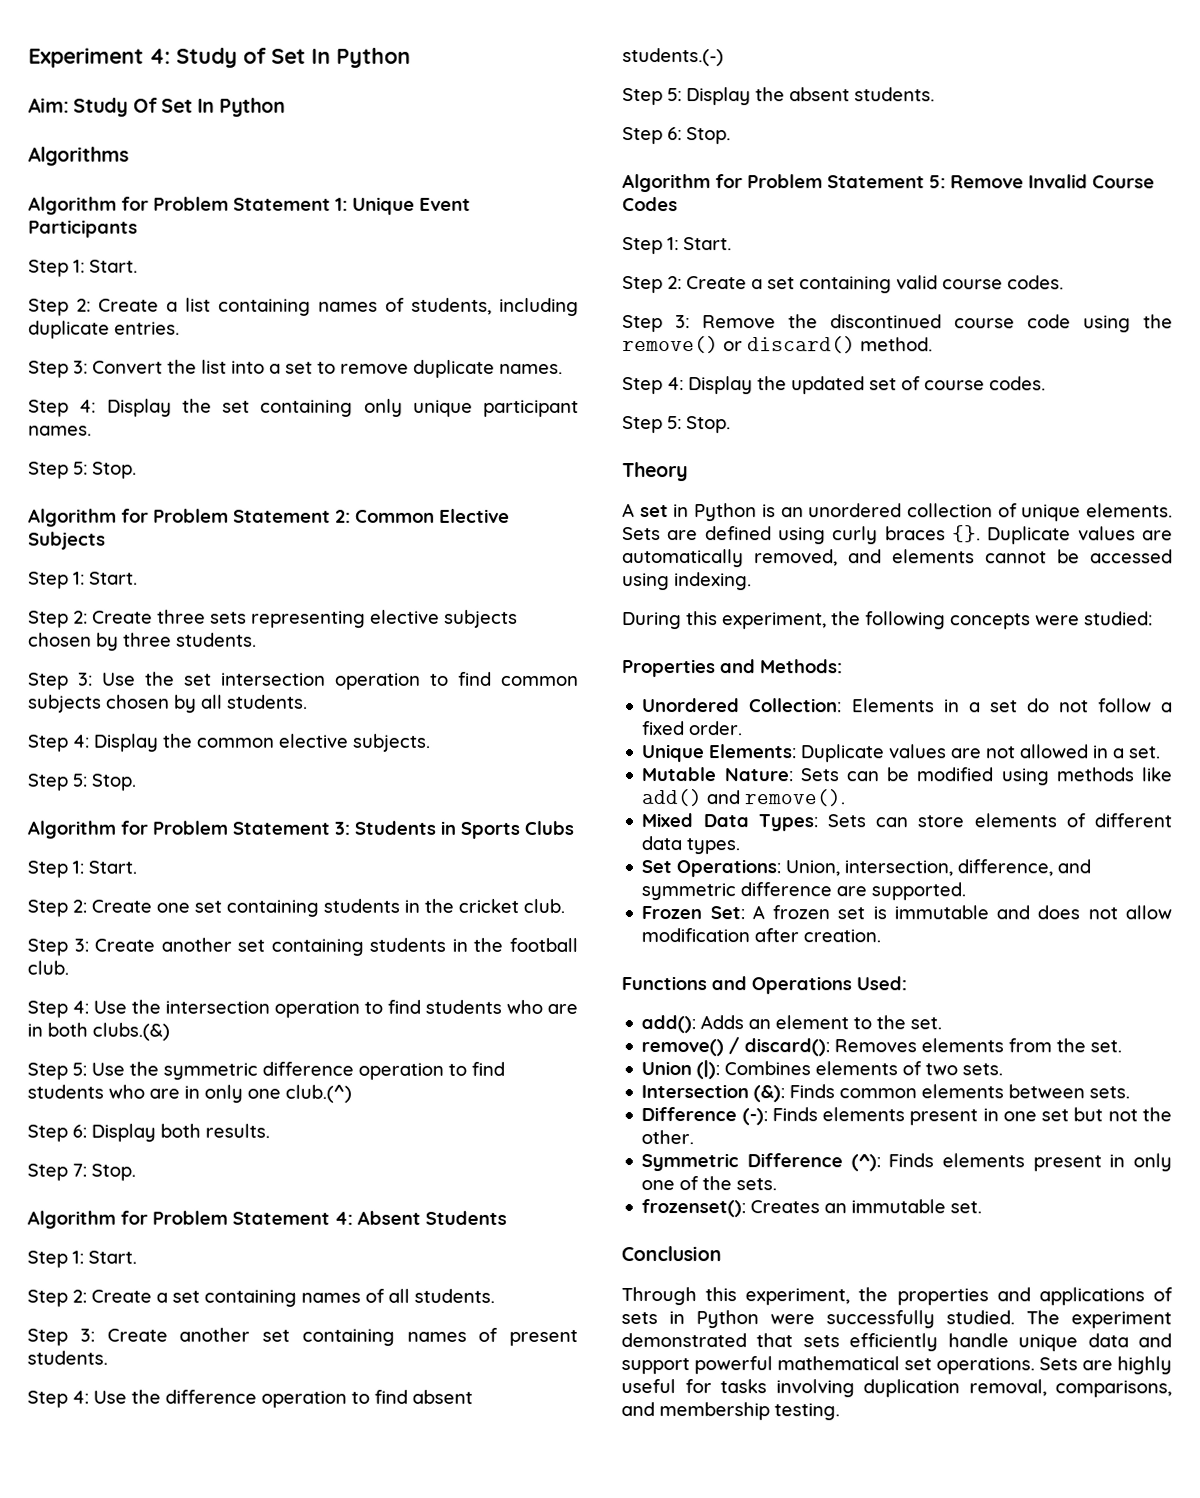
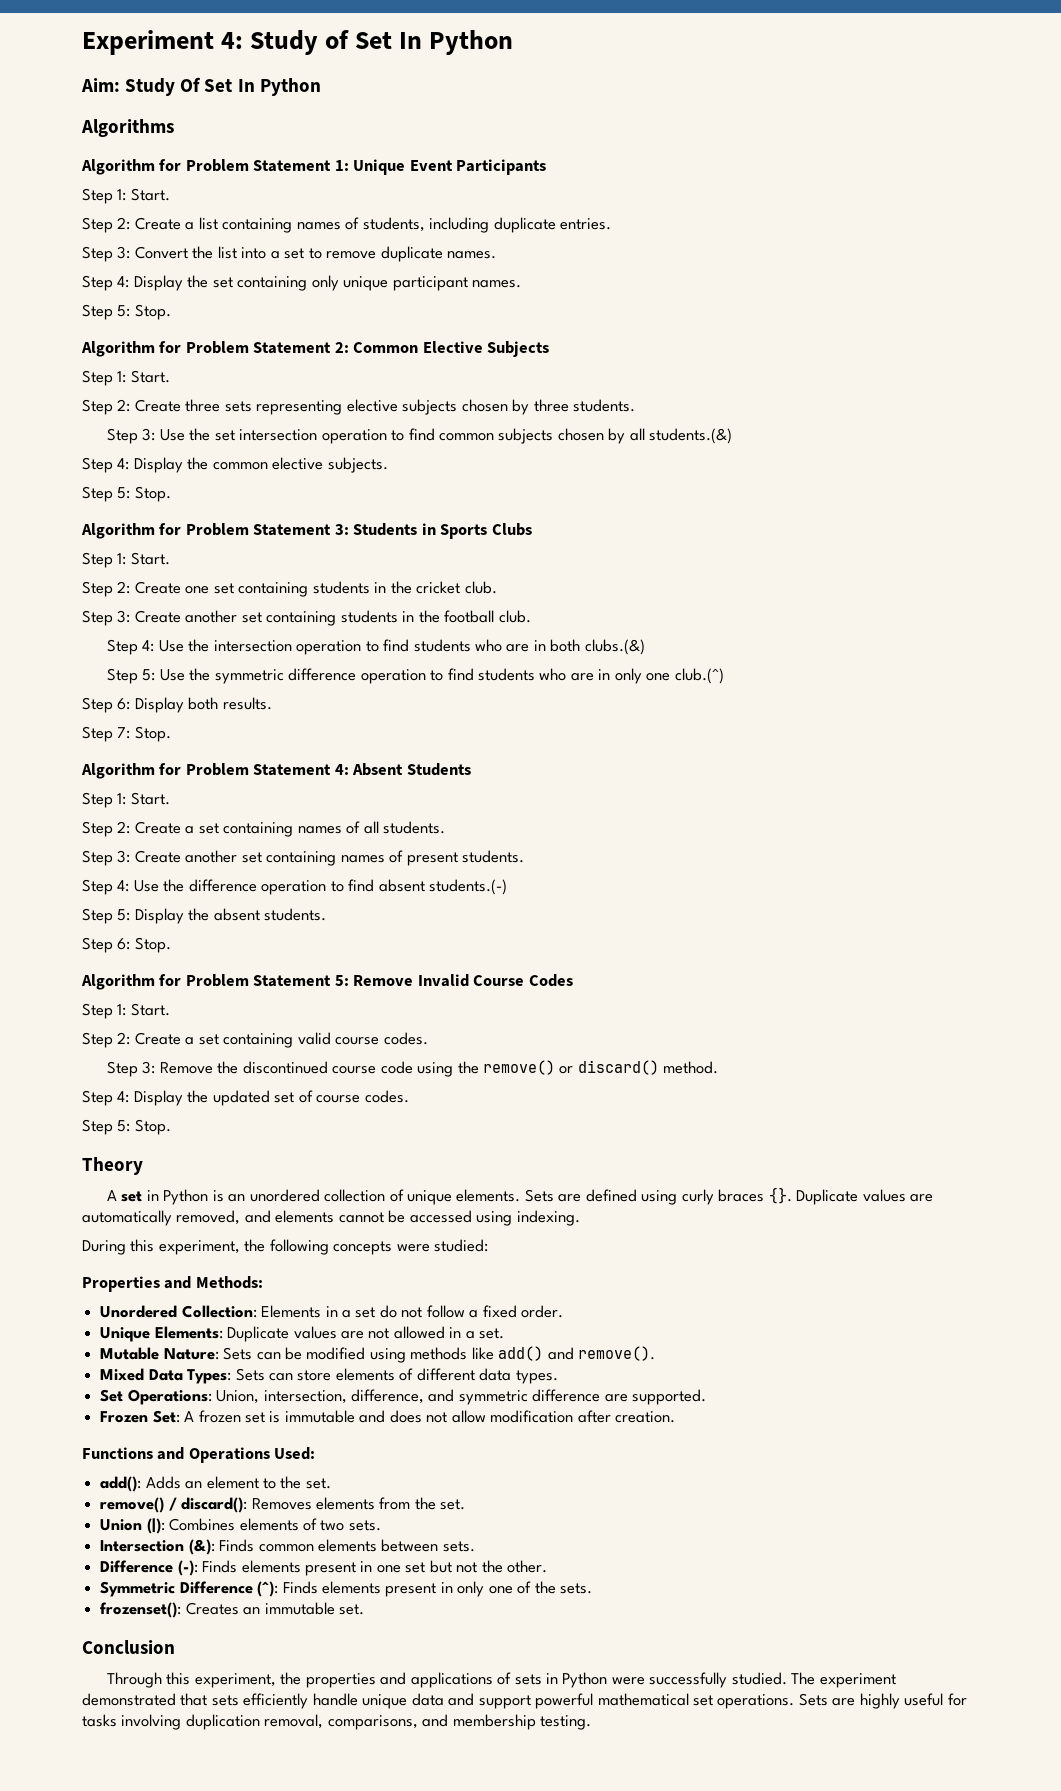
- Step 3: Use the set intersection operation to find common subjects chosen by all students.
+ Step 3: Use the set intersection operation to find common subjects chosen by all students.(&)

